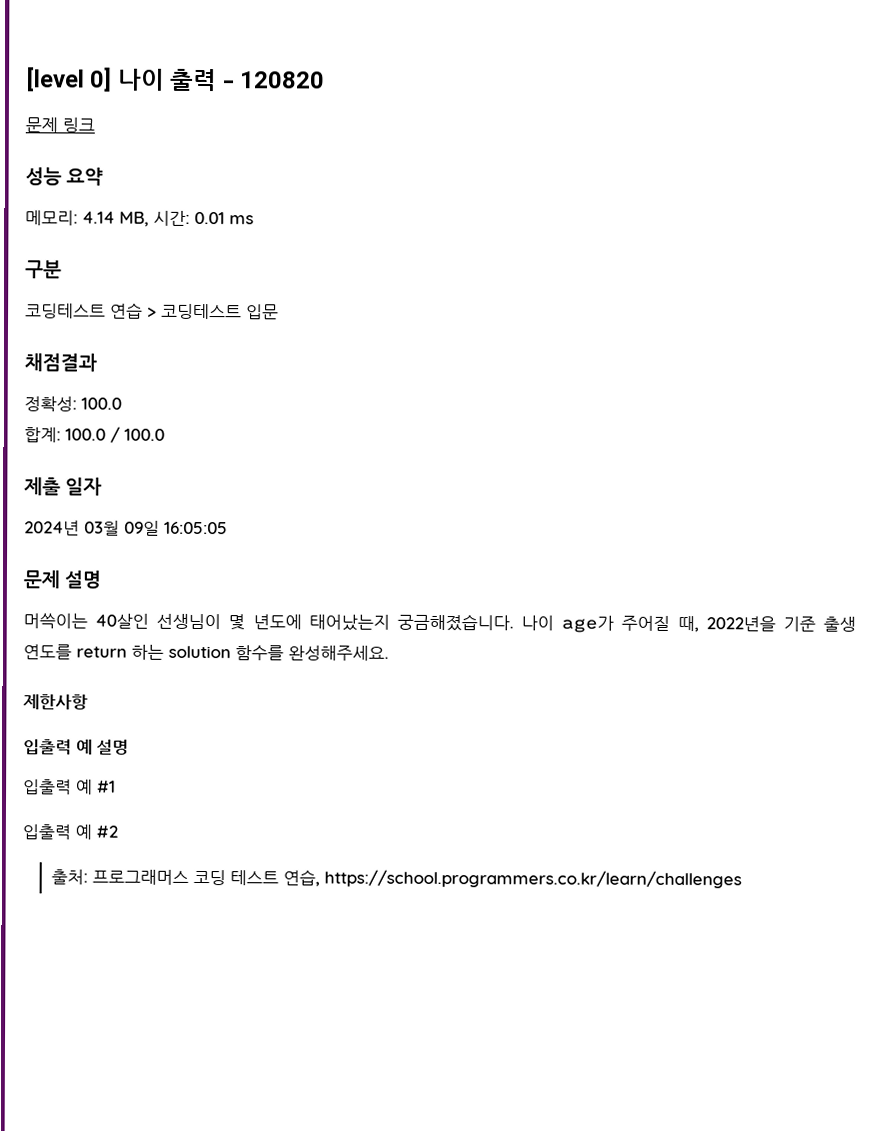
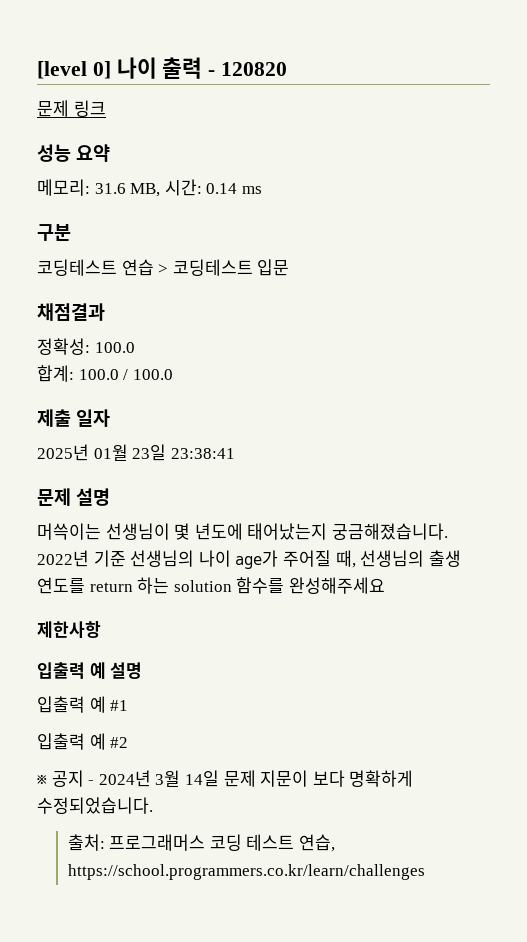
- 메모리: 4.14 MB, 시간: 0.01 ms
+ 메모리: 31.6 MB, 시간: 0.14 ms
- 2024년 03월 09일 16:05:05
+ 2025년 01월 23일 23:38:41
- 머쓱이는 40살인 선생님이 몇 년도에 태어났는지 궁금해졌습니다.
+ 머쓱이는 선생님이 몇 년도에 태어났는지 궁금해졌습니다.
- 나이 age가 주어질 때, 2022년을 기준 출생 연도를 return 하는 solution 함수를 완성해주세요.
+ 2022년 기준 선생님의 나이 age가 주어질 때, 선생님의 출생 연도를 return 하는 solution 함수를 완성해주세요
+ ※ 공지 - 2024년 3월 14일 문제 지문이 보다 명확하게 수정되었습니다.

